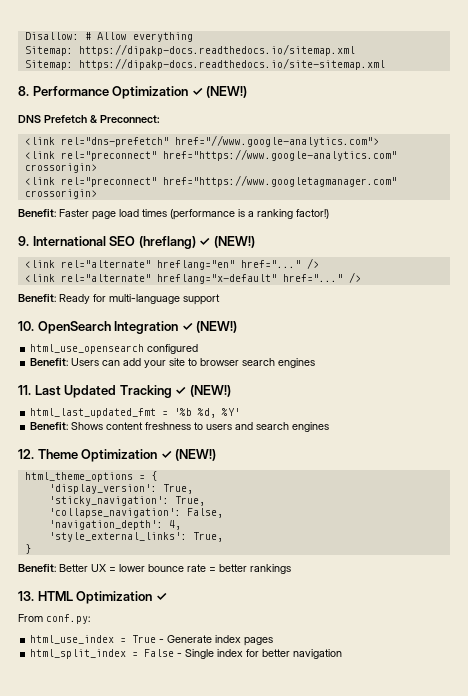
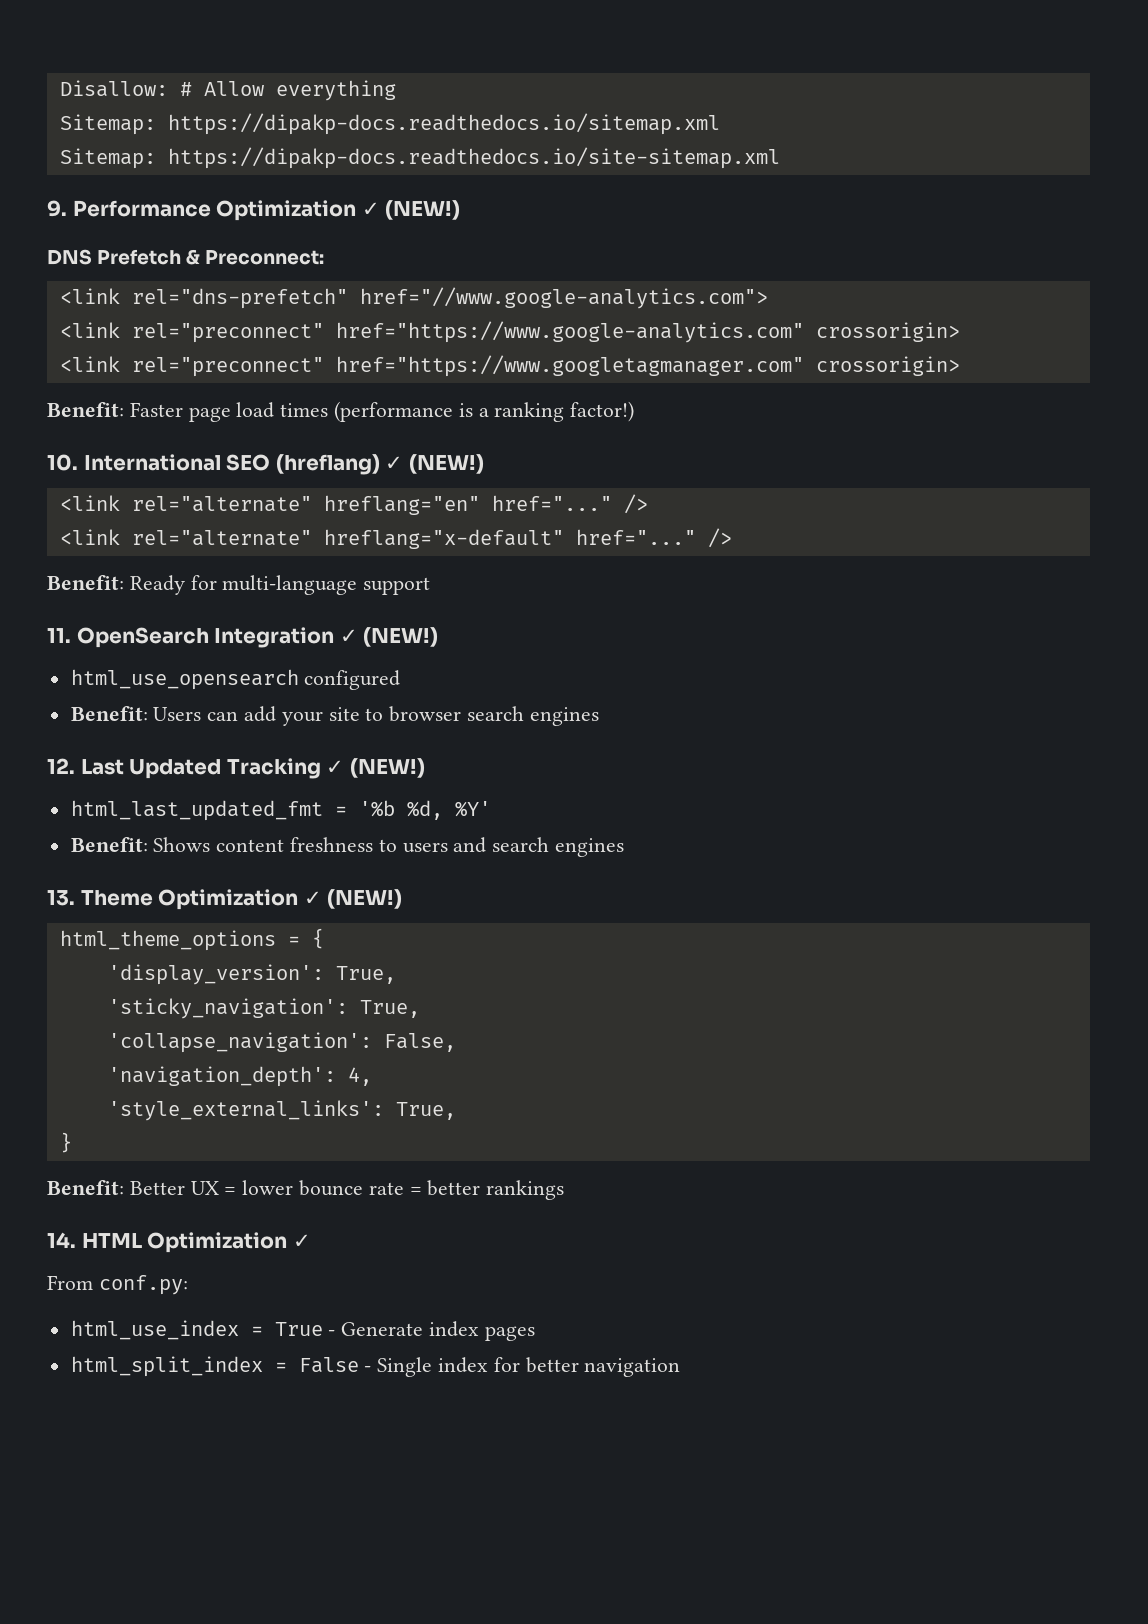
- 8. Performance Optimization ✓ (NEW!)
+ 9. Performance Optimization ✓ (NEW!)
- 9. International SEO (hreflang) ✓ (NEW!)
+ 10. International SEO (hreflang) ✓ (NEW!)
- 10. OpenSearch Integration ✓ (NEW!)
+ 11. OpenSearch Integration ✓ (NEW!)
- 11. Last Updated Tracking ✓ (NEW!)
+ 12. Last Updated Tracking ✓ (NEW!)
- 12. Theme Optimization ✓ (NEW!)
+ 13. Theme Optimization ✓ (NEW!)
- 13. HTML Optimization ✓
+ 14. HTML Optimization ✓

